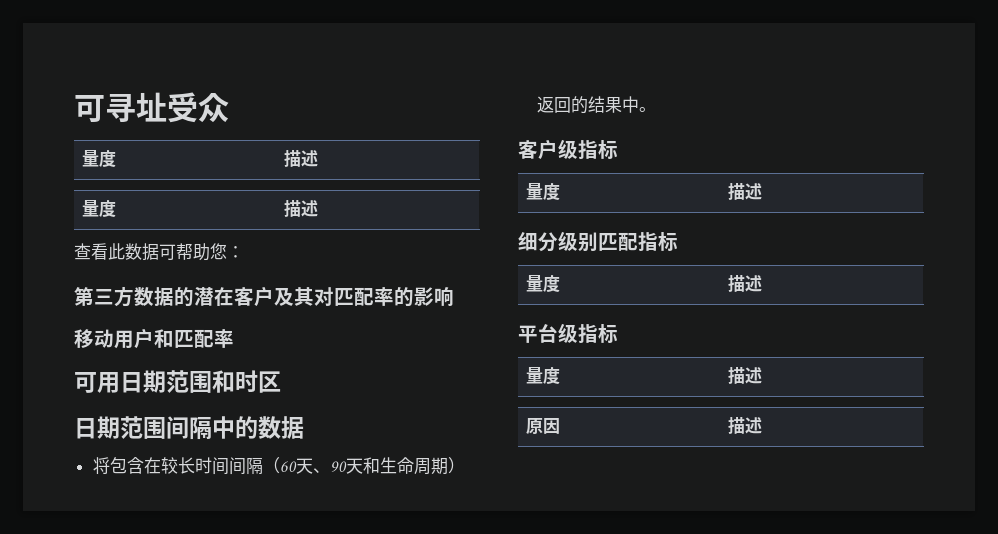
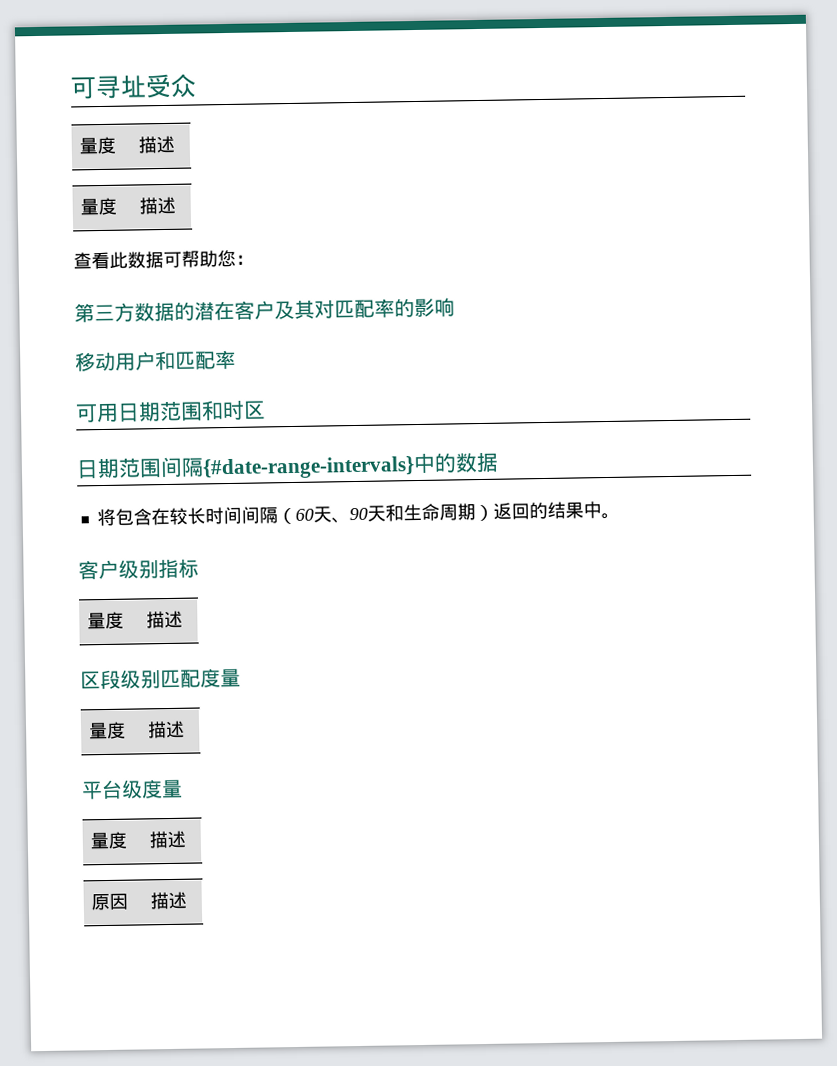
- 日期范围间隔中的数据
+ 日期范围间隔{#date-range-intervals}中的数据
- 客户级指标
+ 客户级别指标
  量度 | 描述
- 细分级别匹配指标
+ 区段级别匹配度量
- 平台级指标
+ 平台级度量

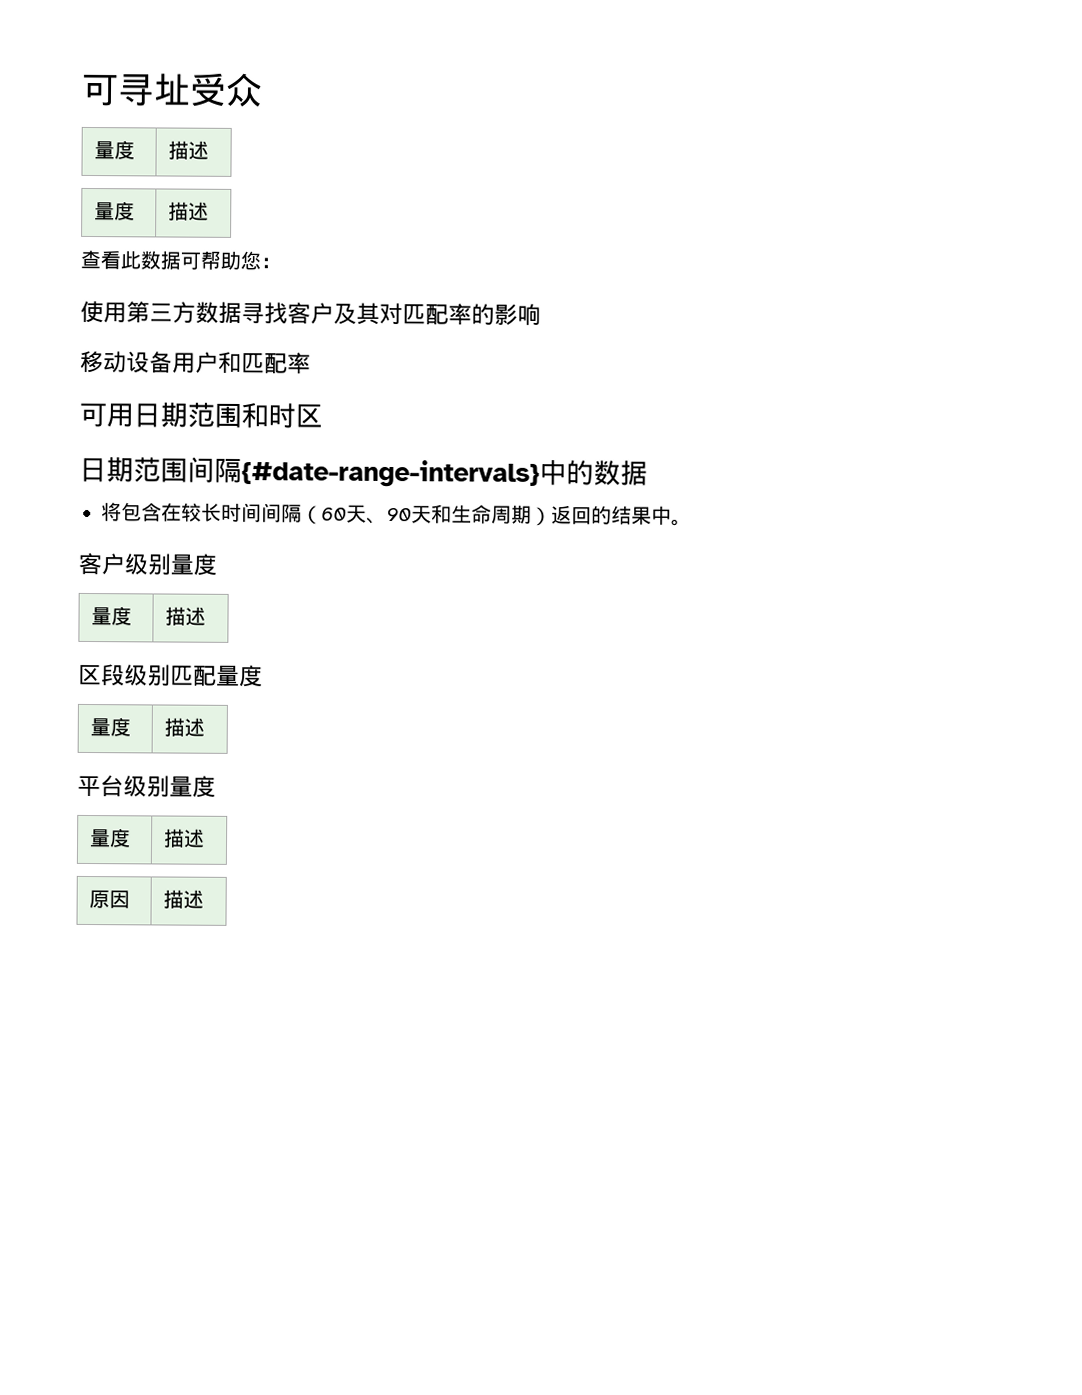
- 第三方数据的潜在客户及其对匹配率的影响
+ 使用第三方数据寻找客户及其对匹配率的影响
- 移动用户和匹配率
+ 移动设备用户和匹配率
- 客户级别指标
+ 客户级别量度
- 区段级别匹配度量
+ 区段级别匹配量度
- 平台级度量
+ 平台级别量度

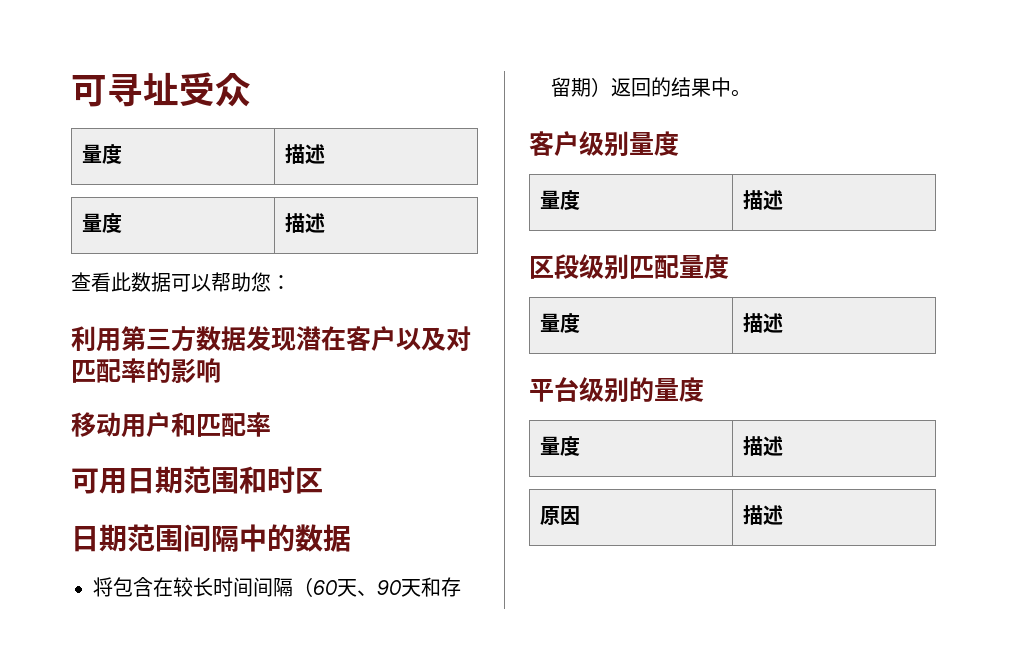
- 查看此数据可帮助您：
+ 查看此数据可以帮助您：
- 使用第三方数据寻找客户及其对匹配率的影响
+ 利用第三方数据发现潜在客户以及对匹配率的影响
- 移动设备用户和匹配率
+ 移动用户和匹配率
- 日期范围间隔{#date-range-intervals}中的数据
+ 日期范围间隔中的数据
- 将包含在较长时间间隔（60天、90天和生命周期）返回的结果中。
+ 将包含在较长时间间隔（60天、90天和存留期）返回的结果中。
- 平台级别量度
+ 平台级别的量度

